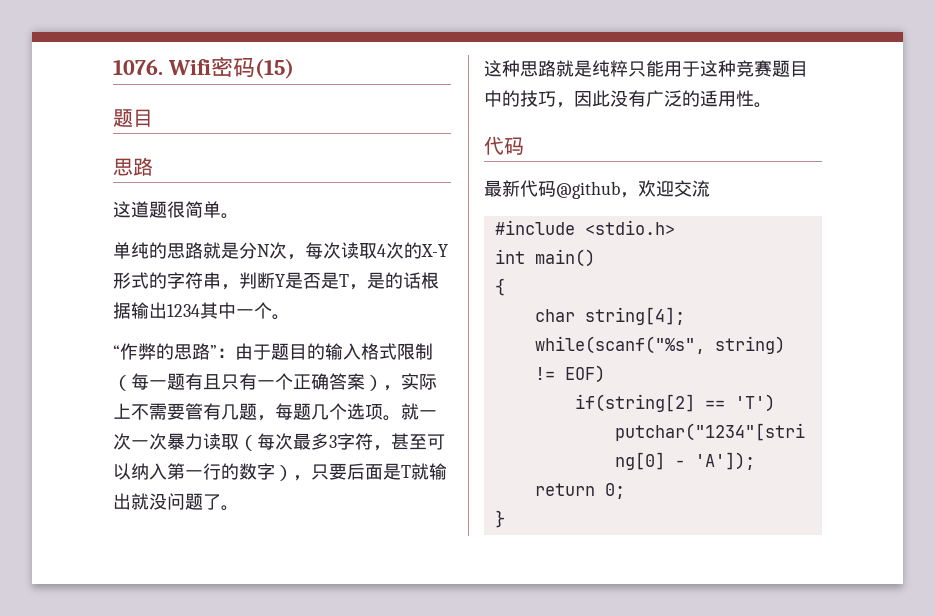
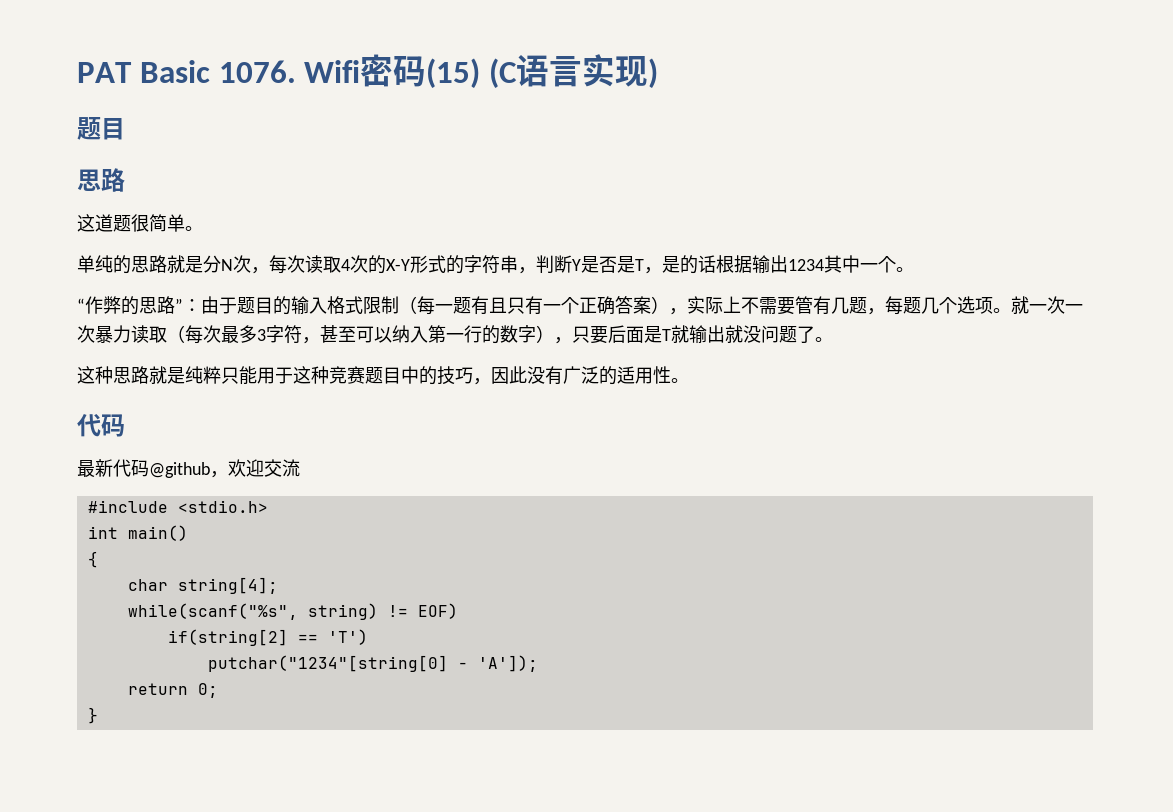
- 1076.
+ PAT Basic 1076.
- Wifi密码(15)
+ Wifi密码(15) (C语言实现)

